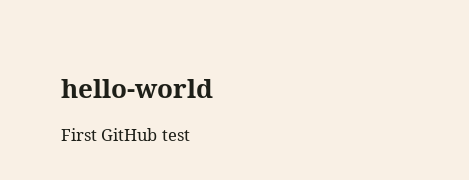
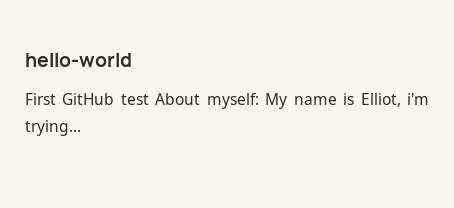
- First GitHub test
+ First GitHub test About myself: My name is Elliot, i'm trying...

